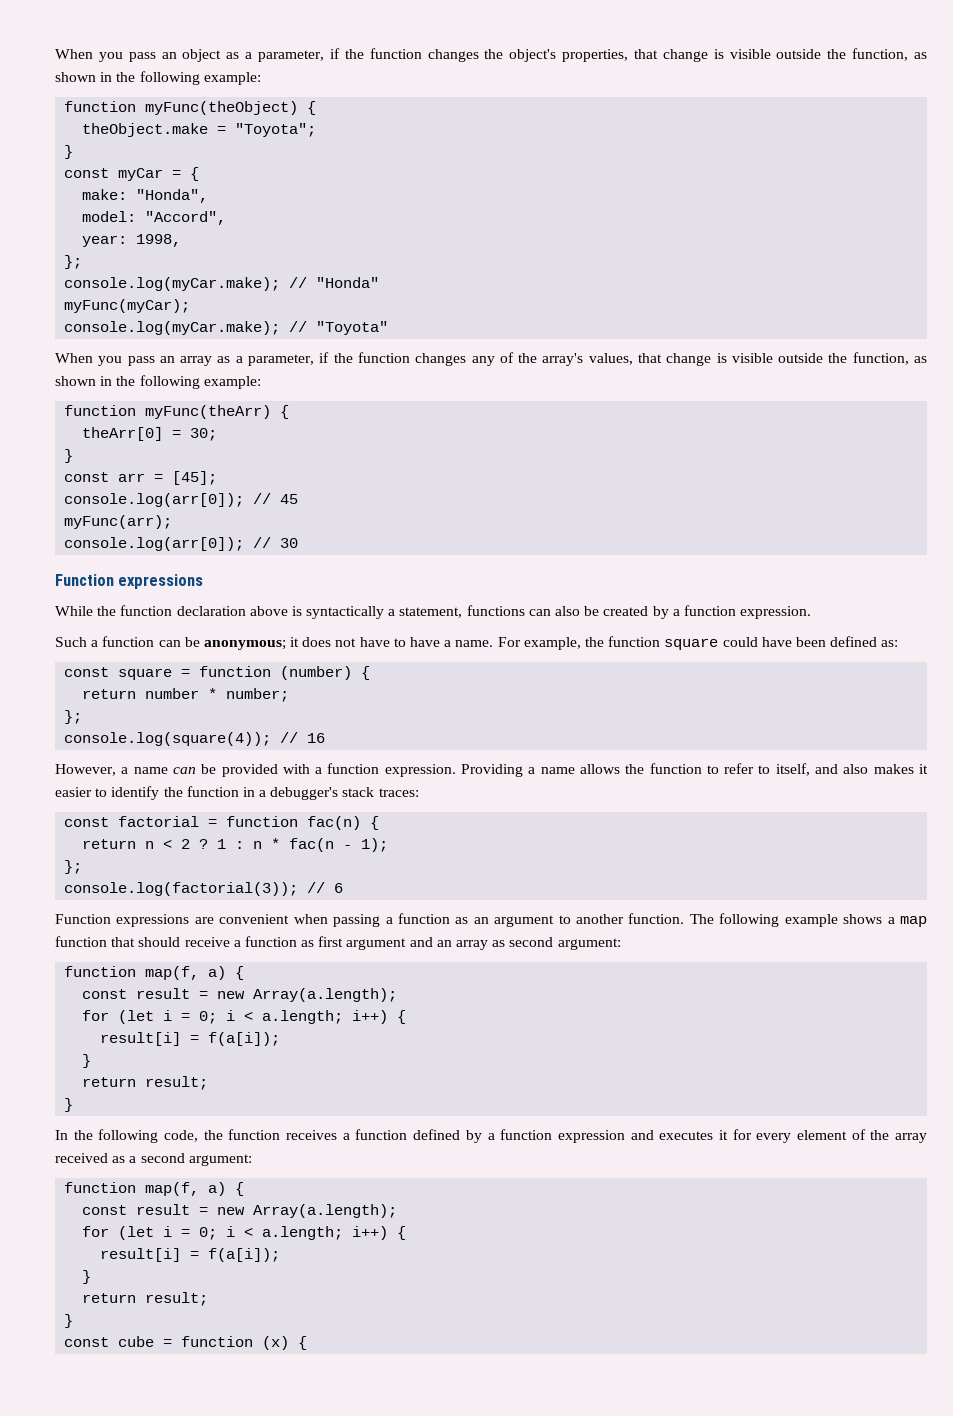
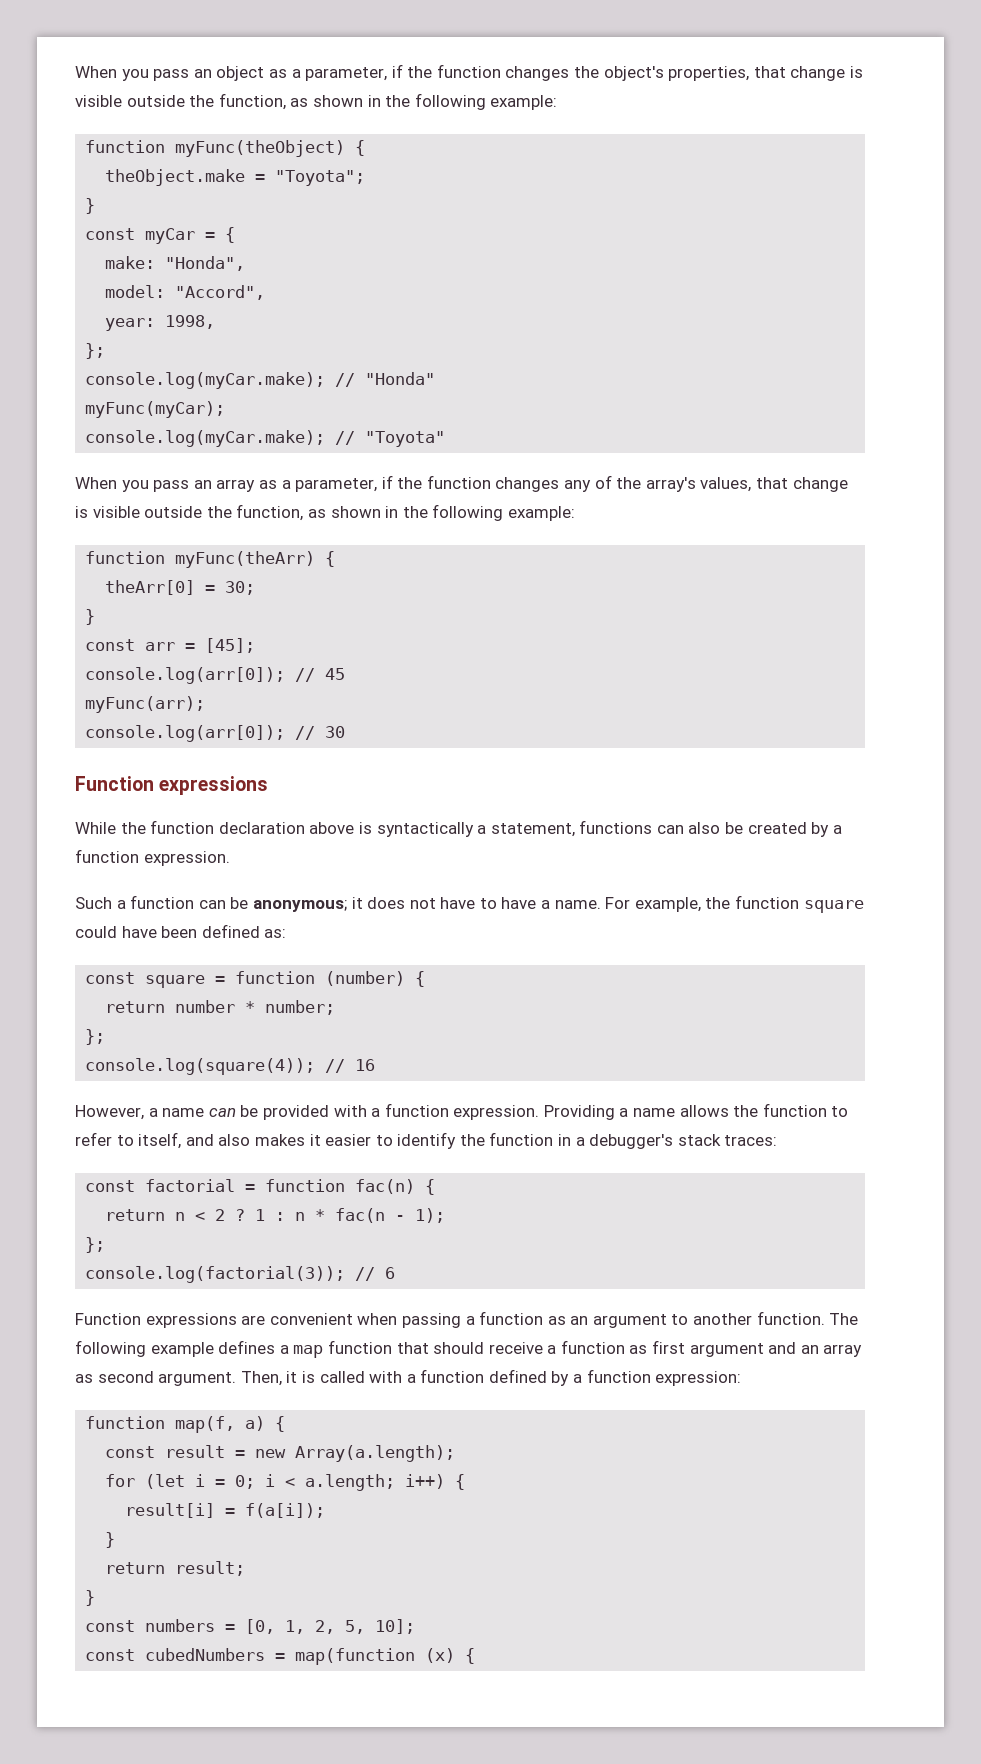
- The following example shows a map function that should receive a function as first argument and an array as second argument:
- function map(f, a) {
- const result = new Array(a.length);
- for (let i = 0; i < a.length; i++) {
- result[i] = f(a[i]);
- }
- return result;
- }
- In the following code, the function receives a function defined by a function expression and executes it for every element of the array received as a second argument:
+ The following example defines a map function that should receive a function as first argument and an array as second argument. Then, it is called with a function defined by a function expression:
- const cube = function (x) {
+ const numbers = [0, 1, 2, 5, 10];
+ const cubedNumbers = map(function (x) {

